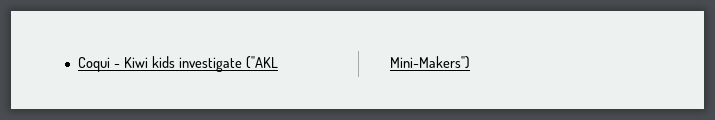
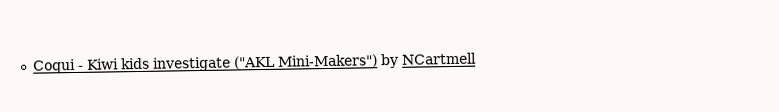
- Coqui - Kiwi kids investigate ("AKL Mini-Makers")
+ Coqui - Kiwi kids investigate ("AKL Mini-Makers") by NCartmell

